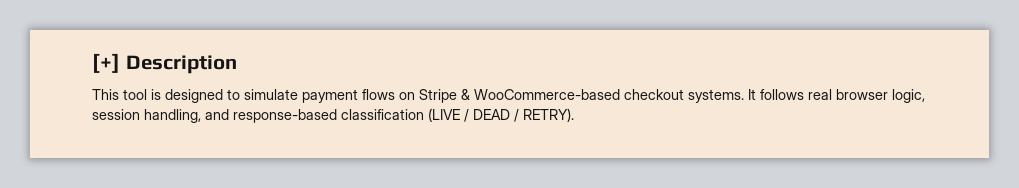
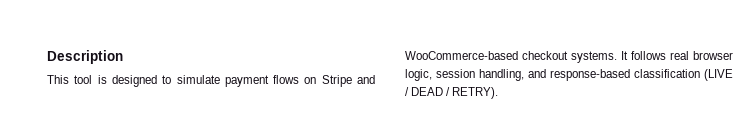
- [+] Description
+ Description
- This tool is designed to simulate payment flows on Stripe & WooCommerce-based checkout systems.
+ This tool is designed to simulate payment flows on Stripe and WooCommerce-based checkout systems.

